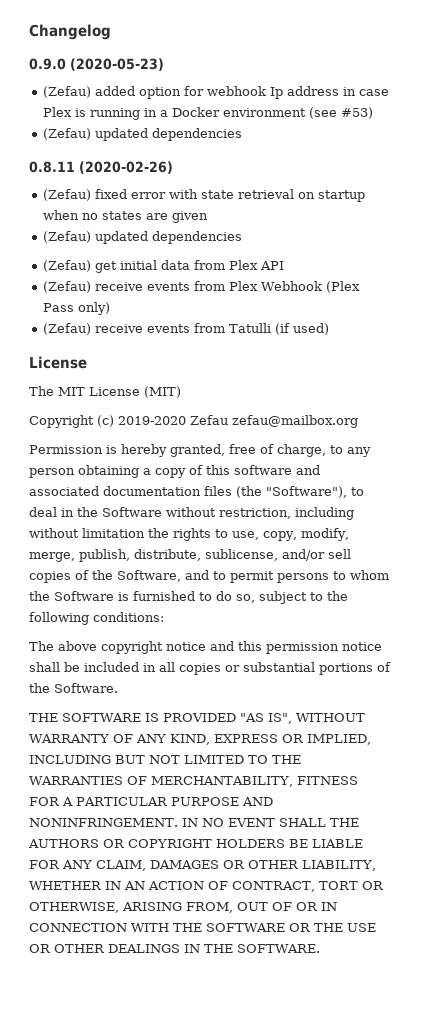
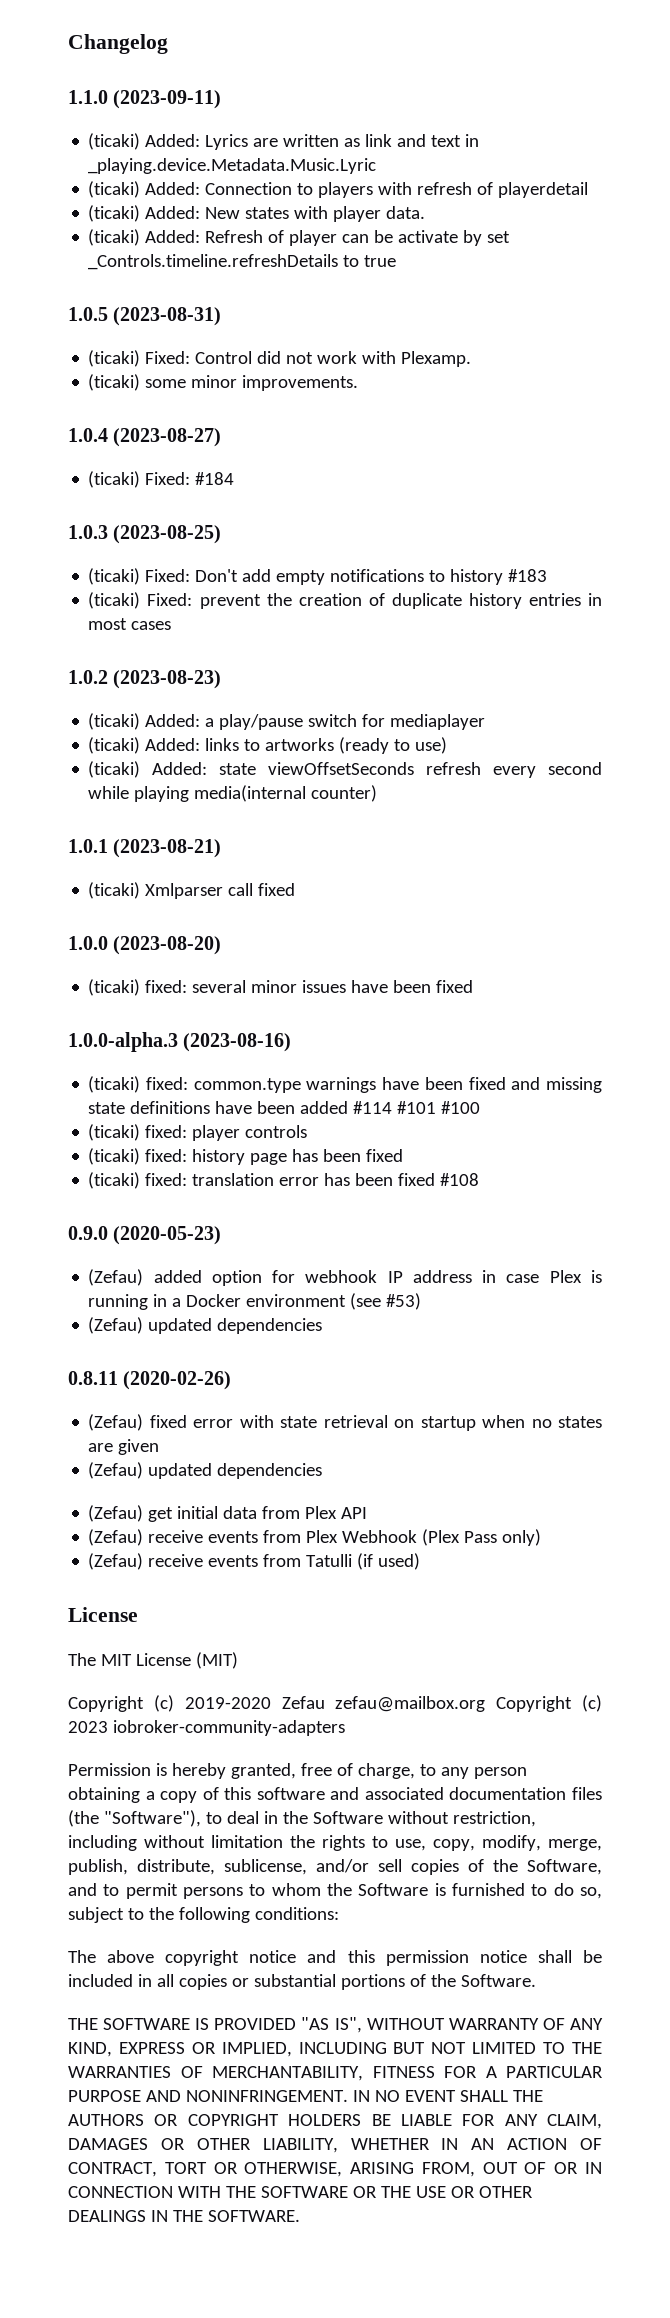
+ 1.1.0 (2023-09-11)
+ (ticaki) Added: Lyrics are written as link and text in _playing.device.Metadata.Music.Lyric
+ (ticaki) Added: Connection to players with refresh of playerdetail
+ (ticaki) Added: New states with player data.
+ (ticaki) Added: Refresh of player can be activate by set _Controls.timeline.refreshDetails to true
+ 1.0.5 (2023-08-31)
+ (ticaki) Fixed: Control did not work with Plexamp.
+ (ticaki) some minor improvements.
+ 1.0.4 (2023-08-27)
+ (ticaki) Fixed: #184
+ 1.0.3 (2023-08-25)
+ (ticaki) Fixed: Don't add empty notifications to history #183
+ (ticaki) Fixed: prevent the creation of duplicate history entries in most cases
+ 1.0.2 (2023-08-23)
+ (ticaki) Added: a play/pause switch for mediaplayer
+ (ticaki) Added: links to artworks (ready to use)
+ (ticaki) Added: state viewOffsetSeconds refresh every second while playing media(internal counter)
+ 1.0.1 (2023-08-21)
+ (ticaki) Xmlparser call fixed
+ 1.0.0 (2023-08-20)
+ (ticaki) fixed: several minor issues have been fixed
+ 1.0.0-alpha.3 (2023-08-16)
+ (ticaki) fixed: common.type warnings have been fixed and missing state definitions have been added #114 #101 #100
+ (ticaki) fixed: player controls
+ (ticaki) fixed: history page has been fixed
+ (ticaki) fixed: translation error has been fixed #108
- (Zefau) added option for webhook Ip address in case Plex is running in a Docker environment (see #53)
+ (Zefau) added option for webhook IP address in case Plex is running in a Docker environment (see #53)
- Copyright (c) 2019-2020 Zefau zefau@mailbox.org
+ Copyright (c) 2019-2020 Zefau zefau@mailbox.org Copyright (c) 2023 iobroker-community-adapters

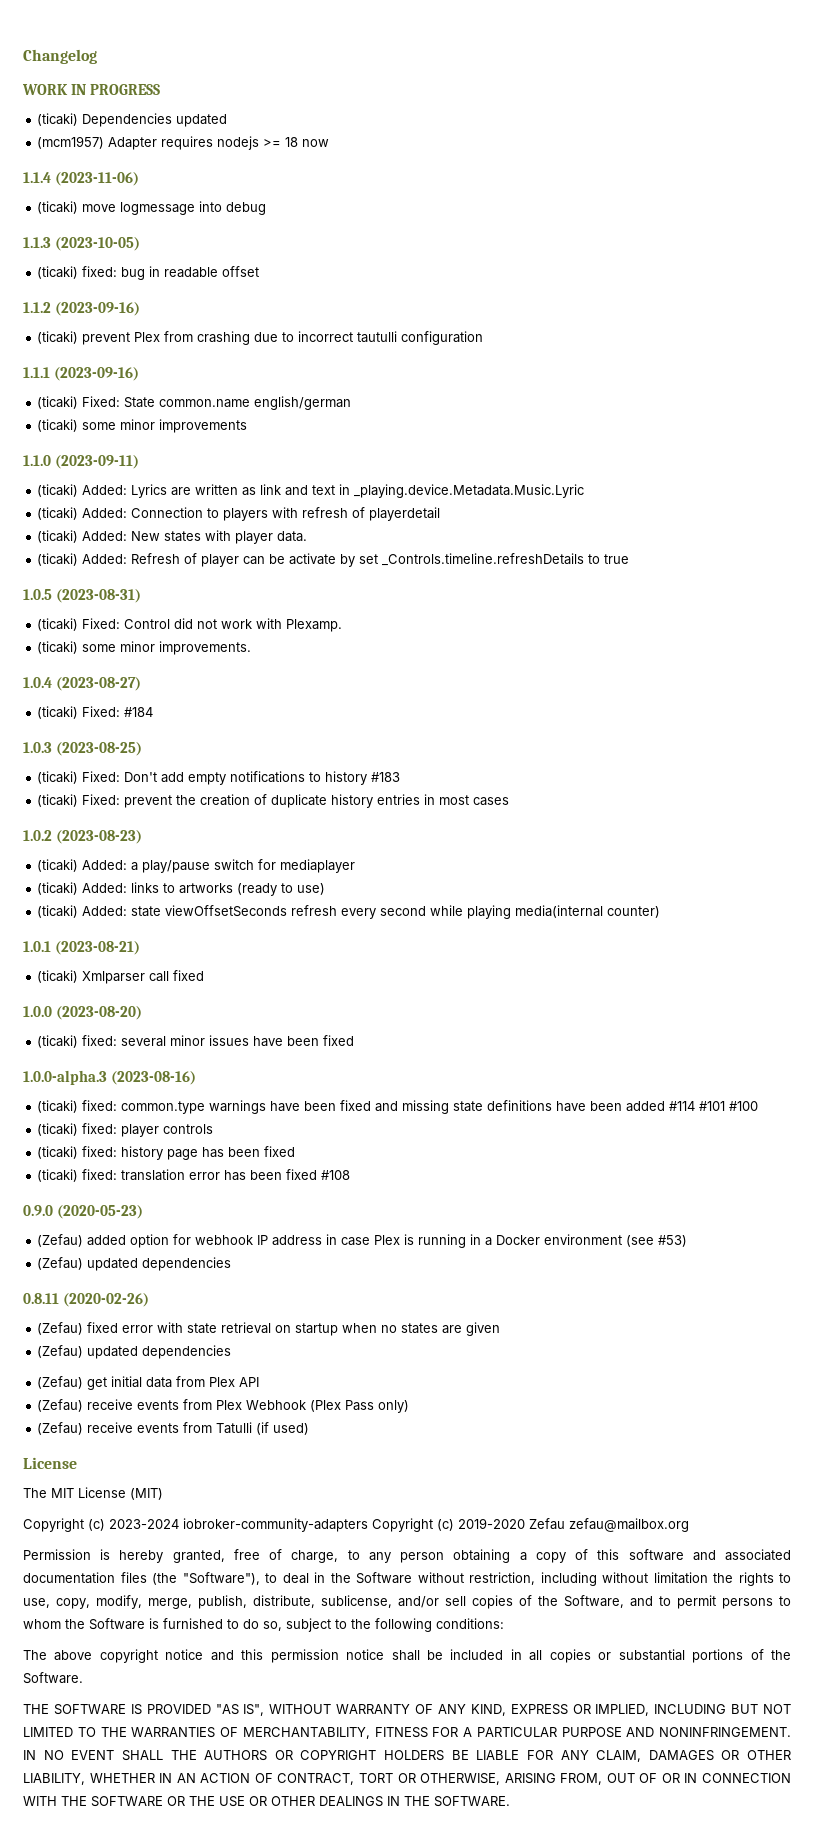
+ WORK IN PROGRESS
+ (ticaki) Dependencies updated
+ (mcm1957) Adapter requires nodejs >= 18 now
+ 1.1.4 (2023-11-06)
+ (ticaki) move logmessage into debug
+ 1.1.3 (2023-10-05)
+ (ticaki) fixed: bug in readable offset
+ 1.1.2 (2023-09-16)
+ (ticaki) prevent Plex from crashing due to incorrect tautulli configuration
+ 1.1.1 (2023-09-16)
+ (ticaki) Fixed: State common.name english/german
+ (ticaki) some minor improvements
- Copyright (c) 2019-2020 Zefau zefau@mailbox.org Copyright (c) 2023 iobroker-community-adapters
+ Copyright (c) 2023-2024 iobroker-community-adapters Copyright (c) 2019-2020 Zefau zefau@mailbox.org

